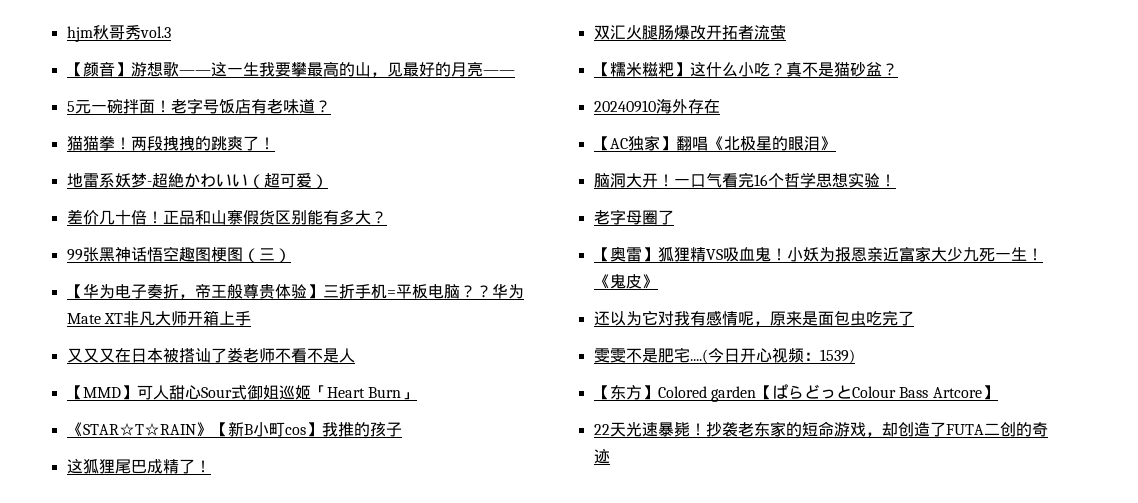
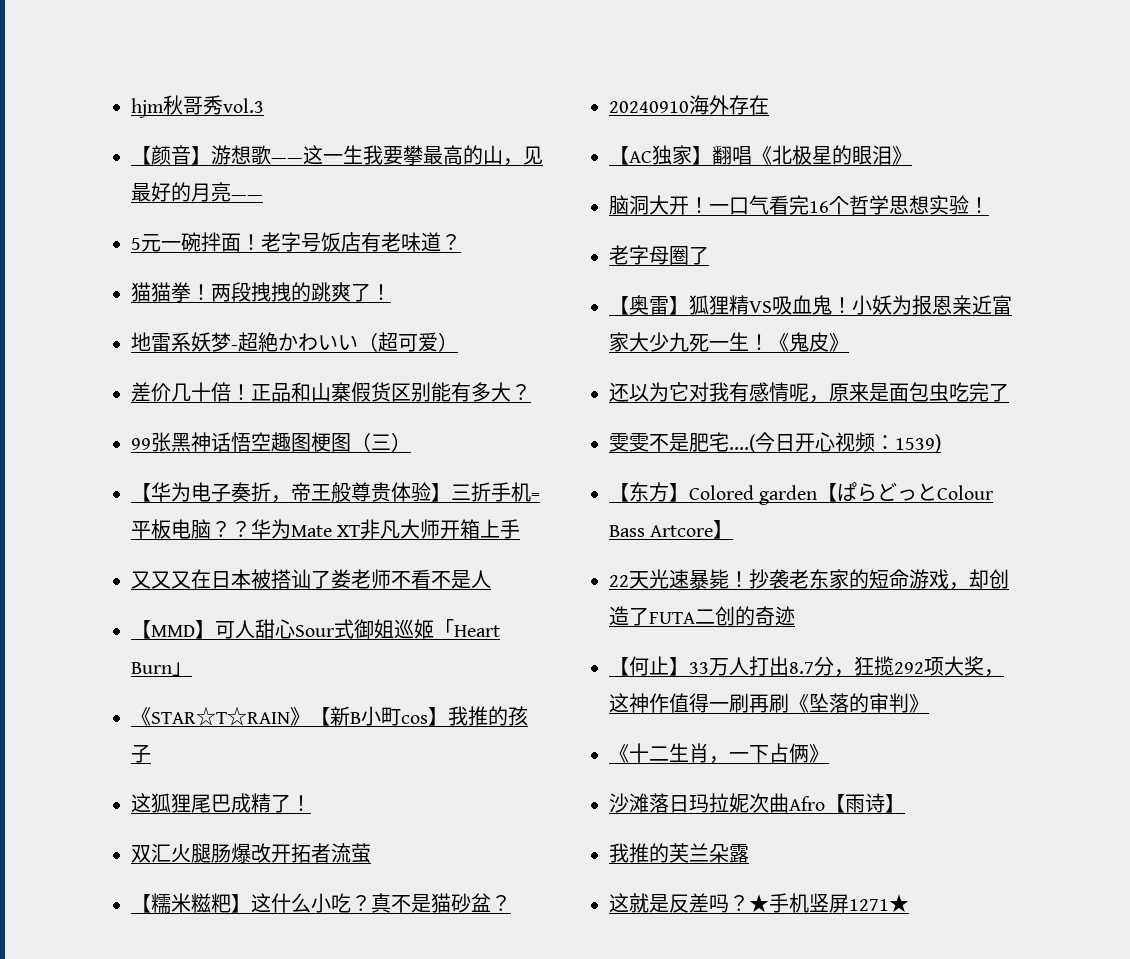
+ 【何止】33万人打出8.7分，狂揽292项大奖，这神作值得一刷再刷《坠落的审判》
+ 《十二生肖，一下占俩》
+ 沙滩落日玛拉妮次曲Afro【雨诗】
+ 我推的芙兰朵露
+ 这就是反差吗？★手机竖屏1271★

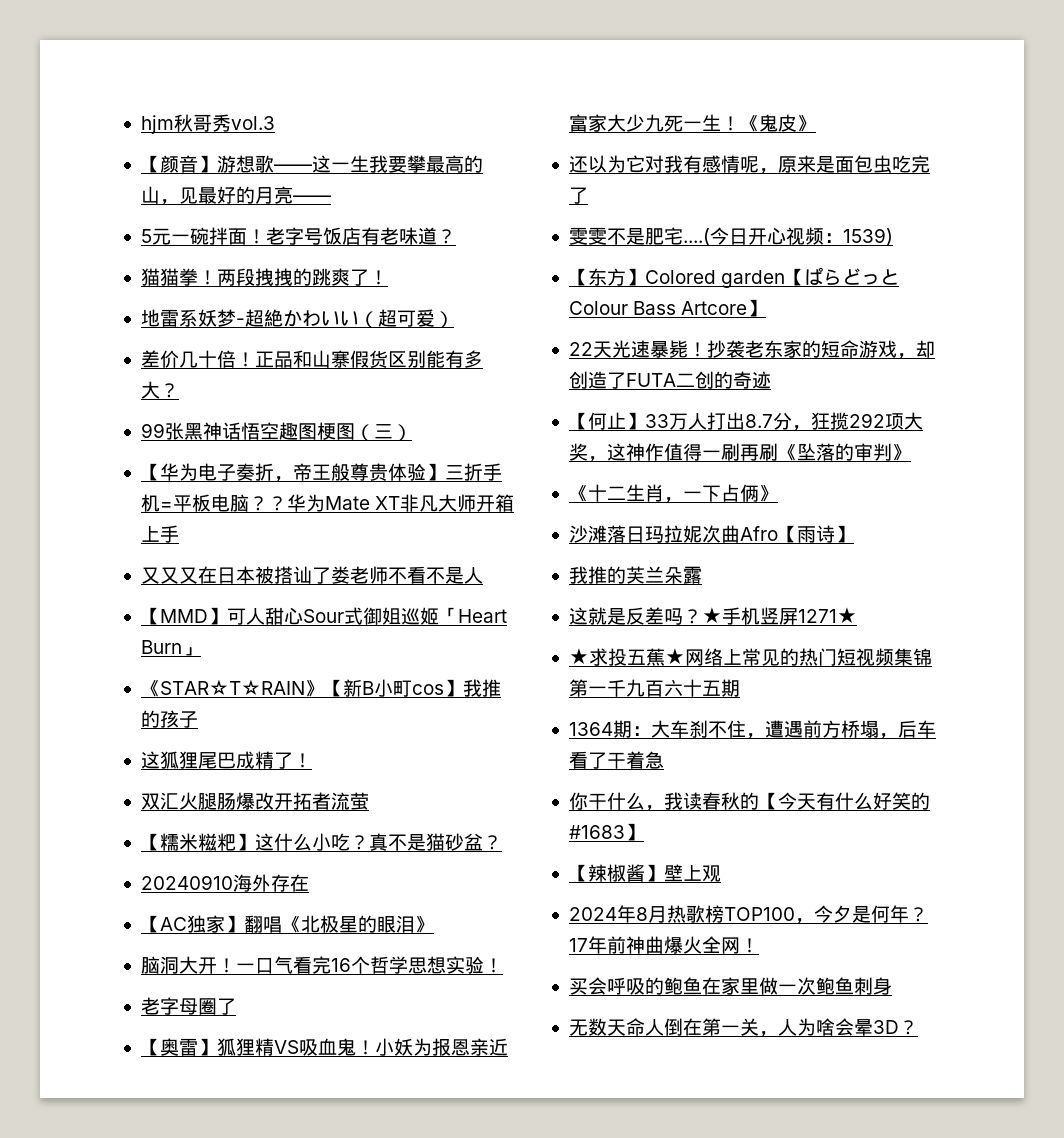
+ ★求投五蕉★网络上常见的热门短视频集锦第一千九百六十五期
+ 1364期：大车刹不住，遭遇前方桥塌，后车看了干着急
+ 你干什么，我读春秋的【今天有什么好笑的#1683】
+ 【辣椒酱】壁上观
+ 2024年8月热歌榜TOP100，今夕是何年？17年前神曲爆火全网！
+ 买会呼吸的鲍鱼在家里做一次鲍鱼刺身
+ 无数天命人倒在第一关，人为啥会晕3D？

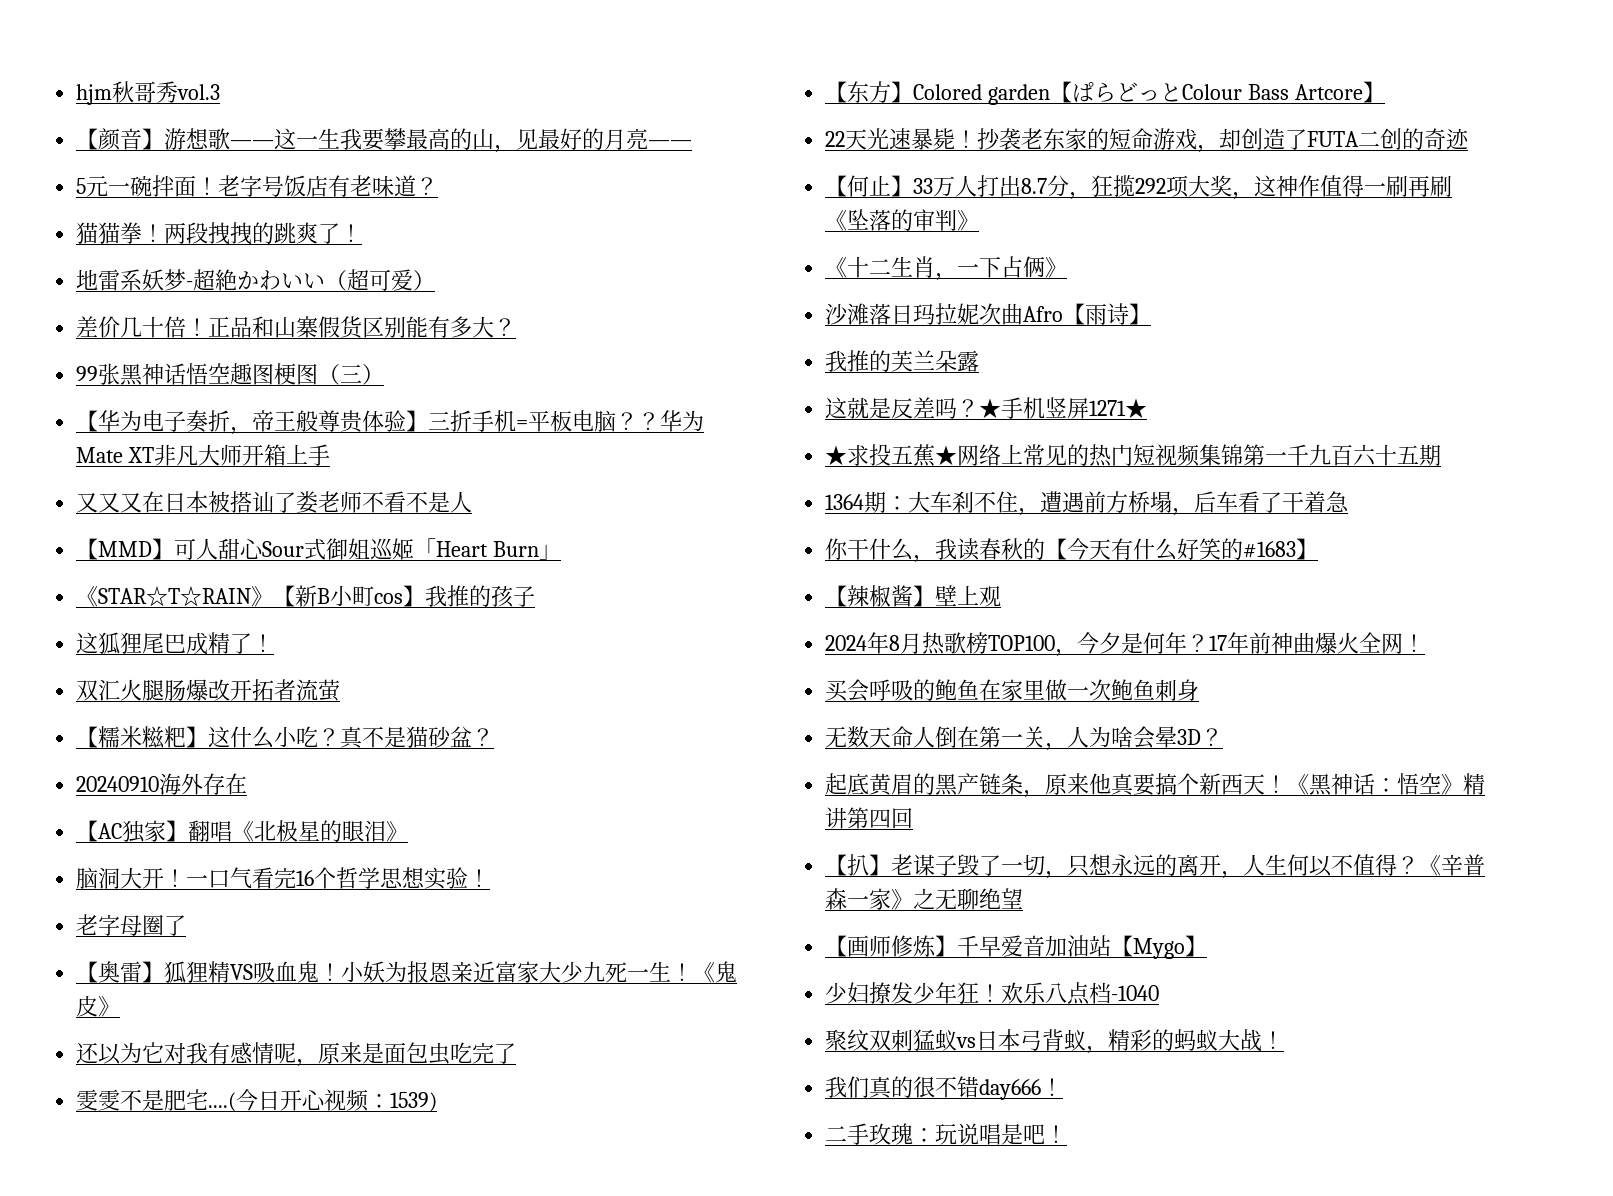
+ 起底黄眉的黑产链条，原来他真要搞个新西天！《黑神话：悟空》精讲第四回
+ 【扒】老谋子毁了一切，只想永远的离开，人生何以不值得？《辛普森一家》之无聊绝望
+ 【画师修炼】千早爱音加油站【Mygo】
+ 少妇撩发少年狂！欢乐八点档-1040
+ 聚纹双刺猛蚁vs日本弓背蚁，精彩的蚂蚁大战！
+ 我们真的很不错day666！
+ 二手玫瑰：玩说唱是吧！

